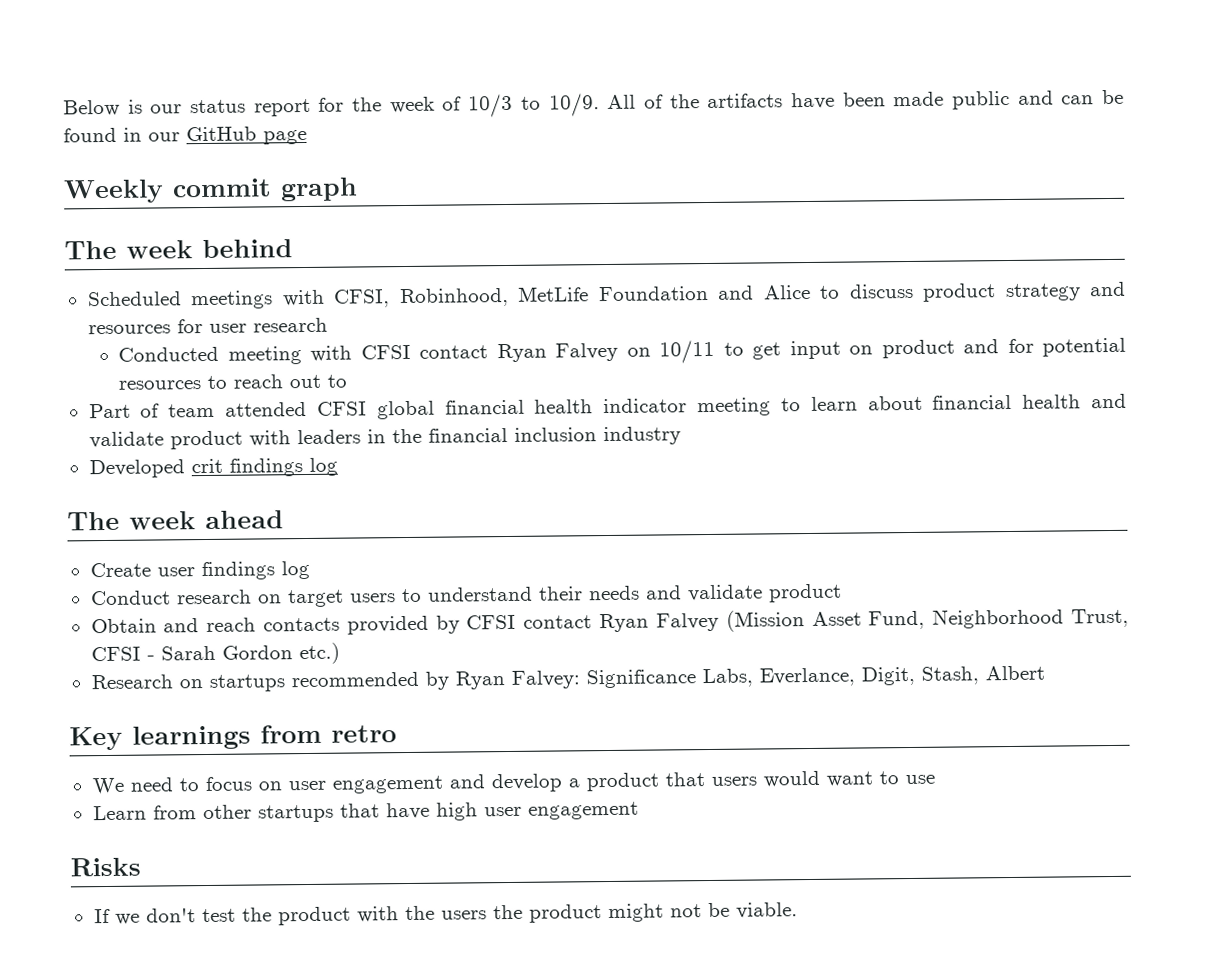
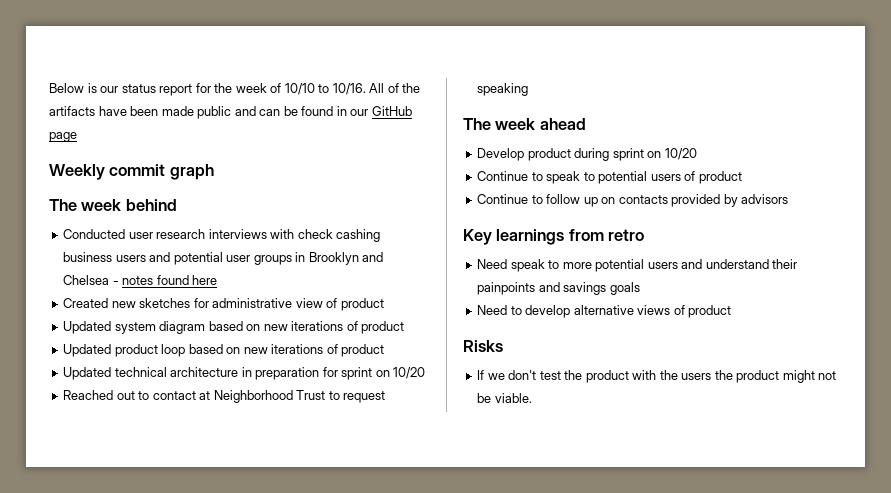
- Below is our status report for the week of 10/3 to 10/9.
+ Below is our status report for the week of 10/10 to 10/16.
- Scheduled meetings with CFSI, Robinhood, MetLife Foundation and Alice to discuss product strategy and resources for user research
- Conducted meeting with CFSI contact Ryan Falvey on 10/11 to get input on product and for potential resources to reach out to
- Part of team attended CFSI global financial health indicator meeting to learn about financial health and validate product with leaders in the financial inclusion industry
- Developed crit findings log
+ Conducted user research interviews with check cashing business users and potential user groups in Brooklyn and Chelsea - notes found here
+ Created new sketches for administrative view of product
+ Updated system diagram based on new iterations of product
+ Updated product loop based on new iterations of product
+ Updated technical architecture in preparation for sprint on 10/20
+ Reached out to contact at Neighborhood Trust to request speaking
  The week ahead
- Create user findings log
- Conduct research on target users to understand their needs and validate product
- Obtain and reach contacts provided by CFSI contact Ryan Falvey (Mission Asset Fund, Neighborhood Trust, CFSI - Sarah Gordon etc.)
- Research on startups recommended by Ryan Falvey: Significance Labs, Everlance, Digit, Stash, Albert
+ Develop product during sprint on 10/20
+ Continue to speak to potential users of product
+ Continue to follow up on contacts provided by advisors
  Key learnings from retro
- We need to focus on user engagement and develop a product that users would want to use
- Learn from other startups that have high user engagement
+ Need speak to more potential users and understand their painpoints and savings goals
+ Need to develop alternative views of product

